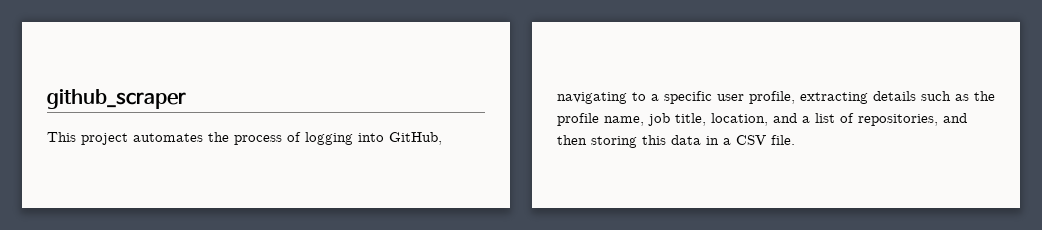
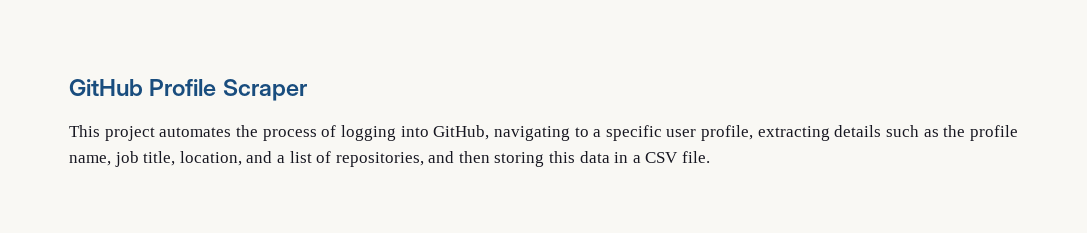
- github_scraper
+ GitHub Profile Scraper

